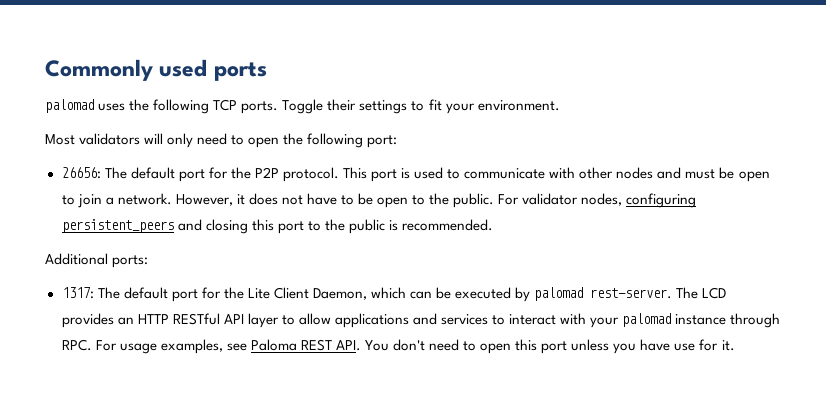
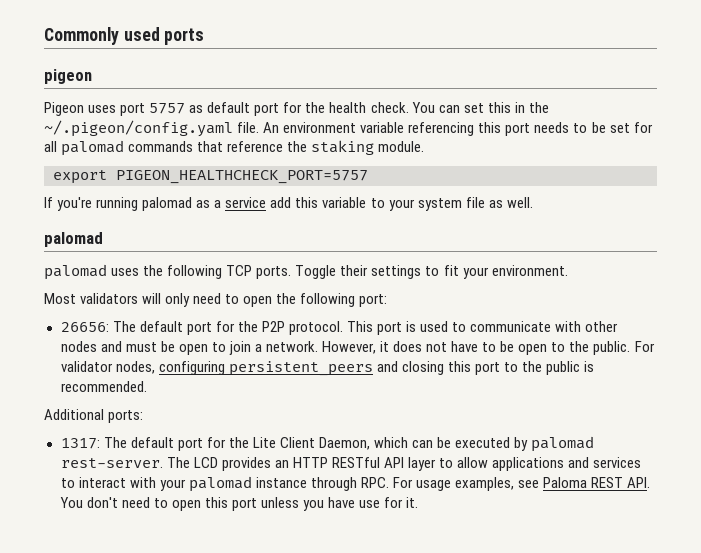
+ pigeon
+ Pigeon uses port 5757 as default port for the health check. You can set this in the ~/.pigeon/config.yaml file. An environment variable referencing this port needs to be set for all palomad commands that reference the staking module.
+ export PIGEON_HEALTHCHECK_PORT=5757
+ If you're running palomad as a service add this variable to your system file as well.
+ palomad

